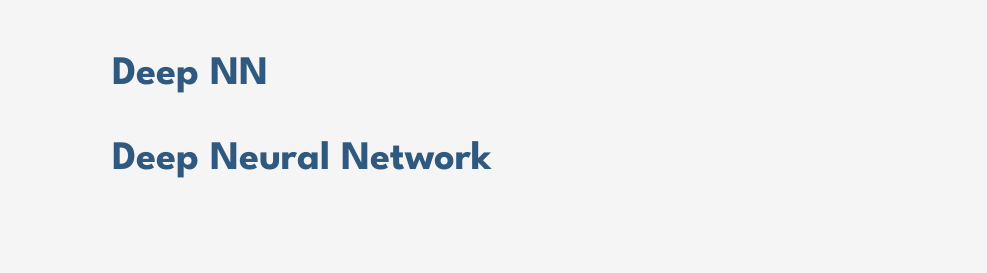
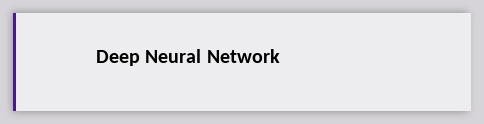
- Deep NN

